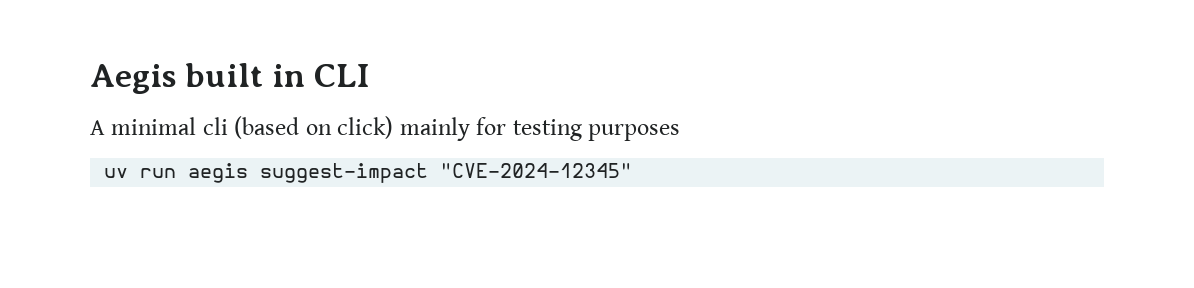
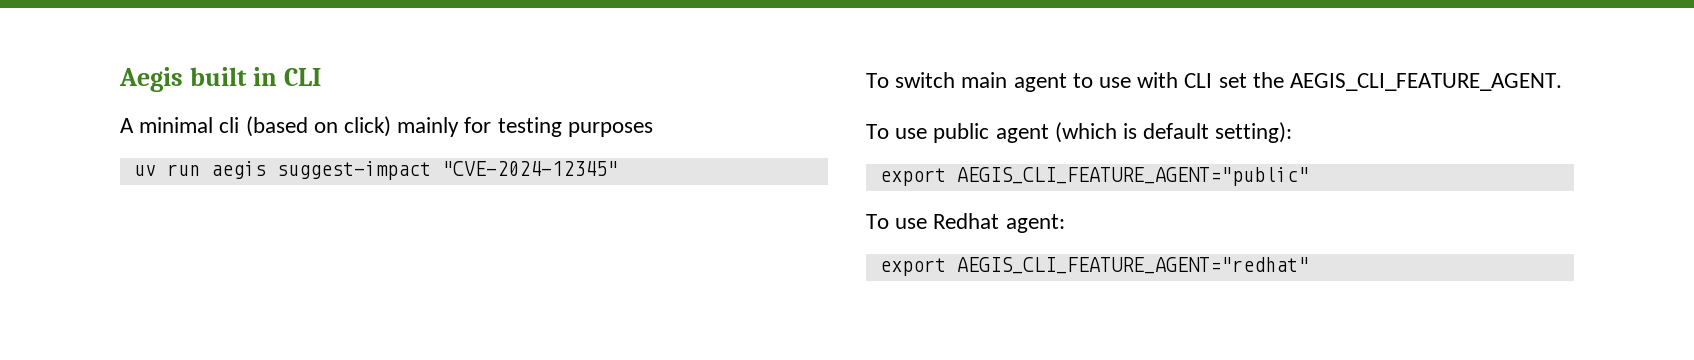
+ To switch main agent to use with CLI set the AEGIS_CLI_FEATURE_AGENT.
+ To use public agent (which is default setting):
+ export AEGIS_CLI_FEATURE_AGENT="public"
+ To use Redhat agent:
+ export AEGIS_CLI_FEATURE_AGENT="redhat"

